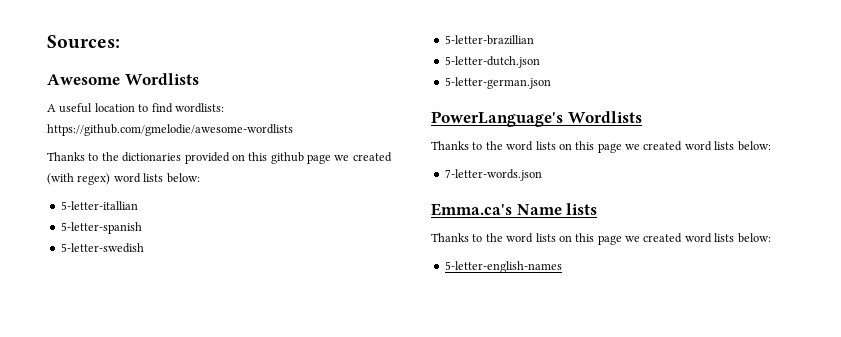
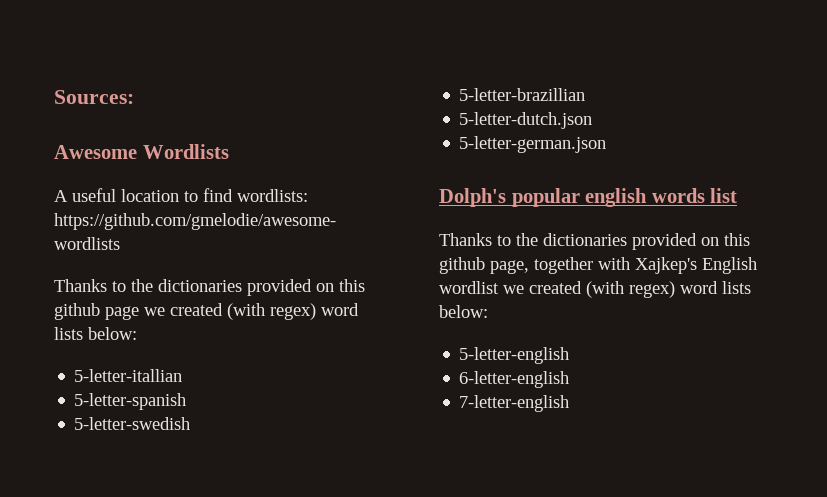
- PowerLanguage's Wordlists
- Thanks to the word lists on this page we created word lists below:
- 7-letter-words.json
- Emma.ca's Name lists
- Thanks to the word lists on this page we created word lists below:
- 5-letter-english-names
+ Dolph's popular english words list
+ Thanks to the dictionaries provided on this github page, together with Xajkep's English wordlist we created (with regex) word lists below:
+ 5-letter-english
+ 6-letter-english
+ 7-letter-english

